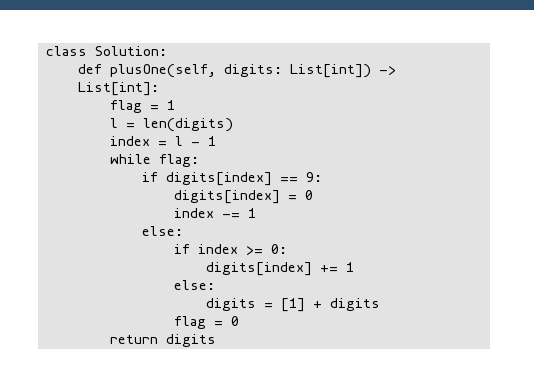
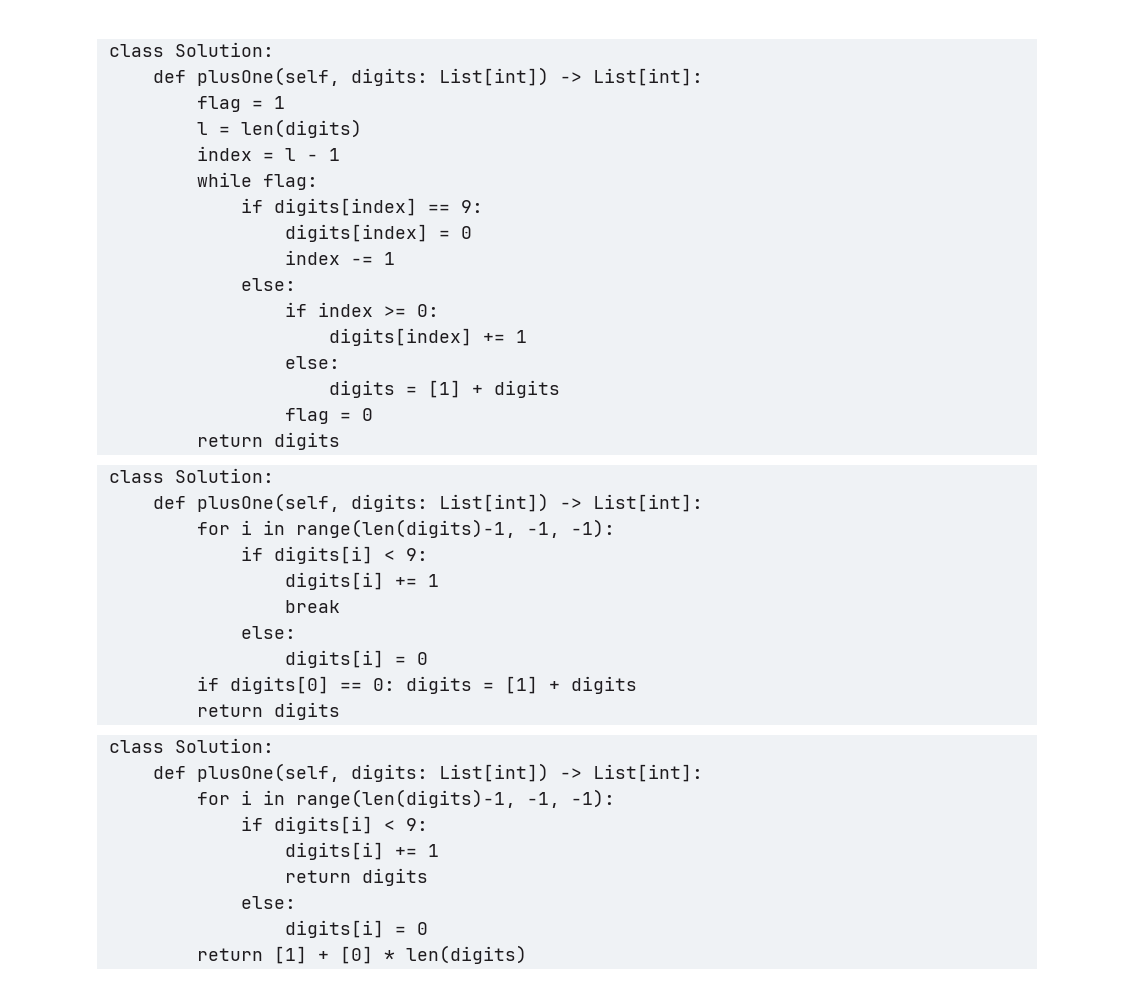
  flag = 0
  return digits
+ class Solution:
+ def plusOne(self, digits: List[int]) -> List[int]:
+ for i in range(len(digits)-1, -1, -1):
+ if digits[i] < 9:
+ digits[i] += 1
+ break
+ else:
+ digits[i] = 0
+ if digits[0] == 0: digits = [1] + digits
+ return digits
+ class Solution:
+ def plusOne(self, digits: List[int]) -> List[int]:
+ for i in range(len(digits)-1, -1, -1):
+ if digits[i] < 9:
+ digits[i] += 1
+ return digits
+ else:
+ digits[i] = 0
+ return [1] + [0] * len(digits)

